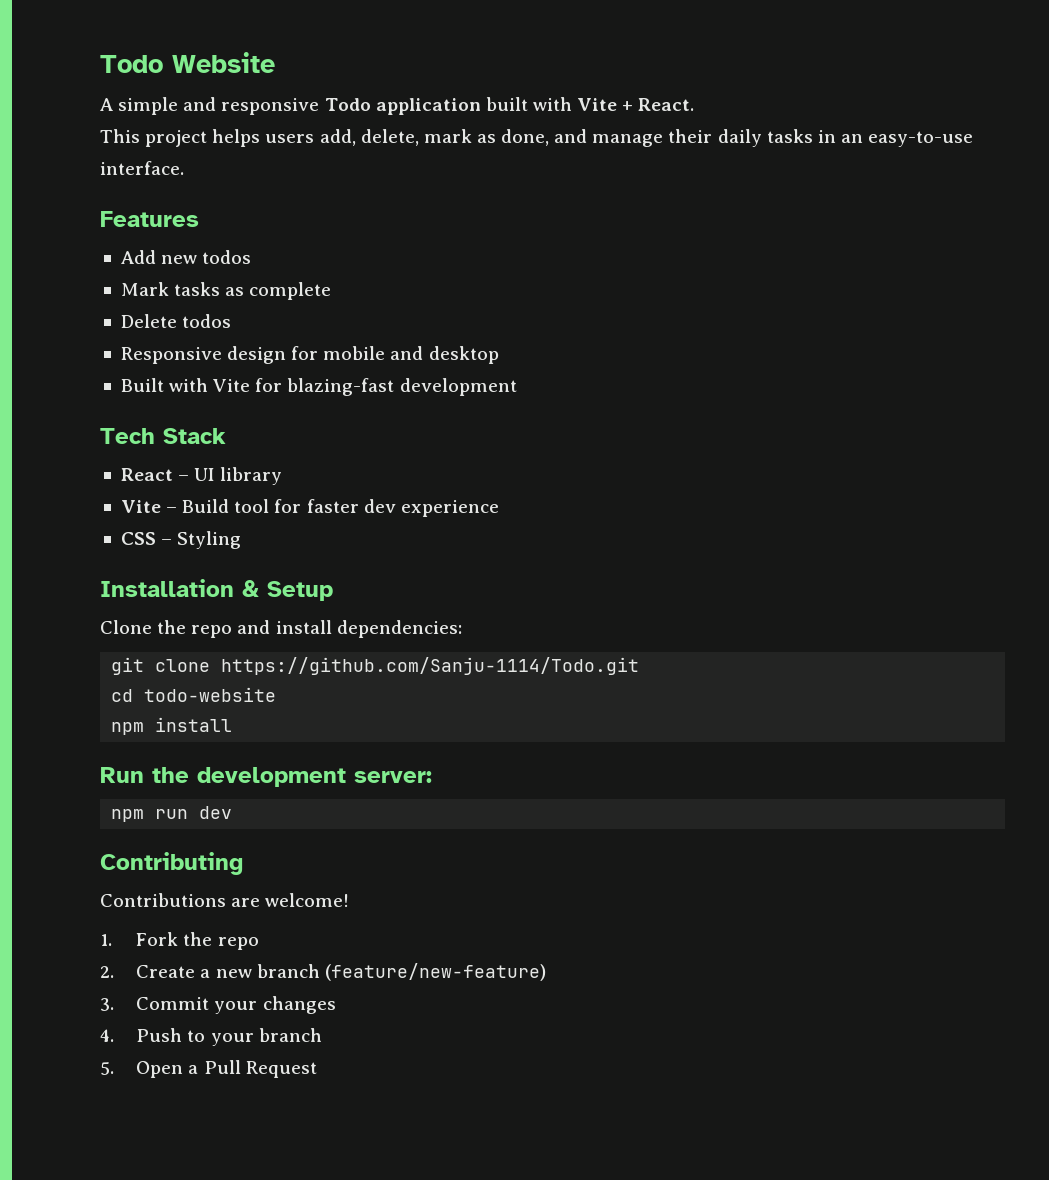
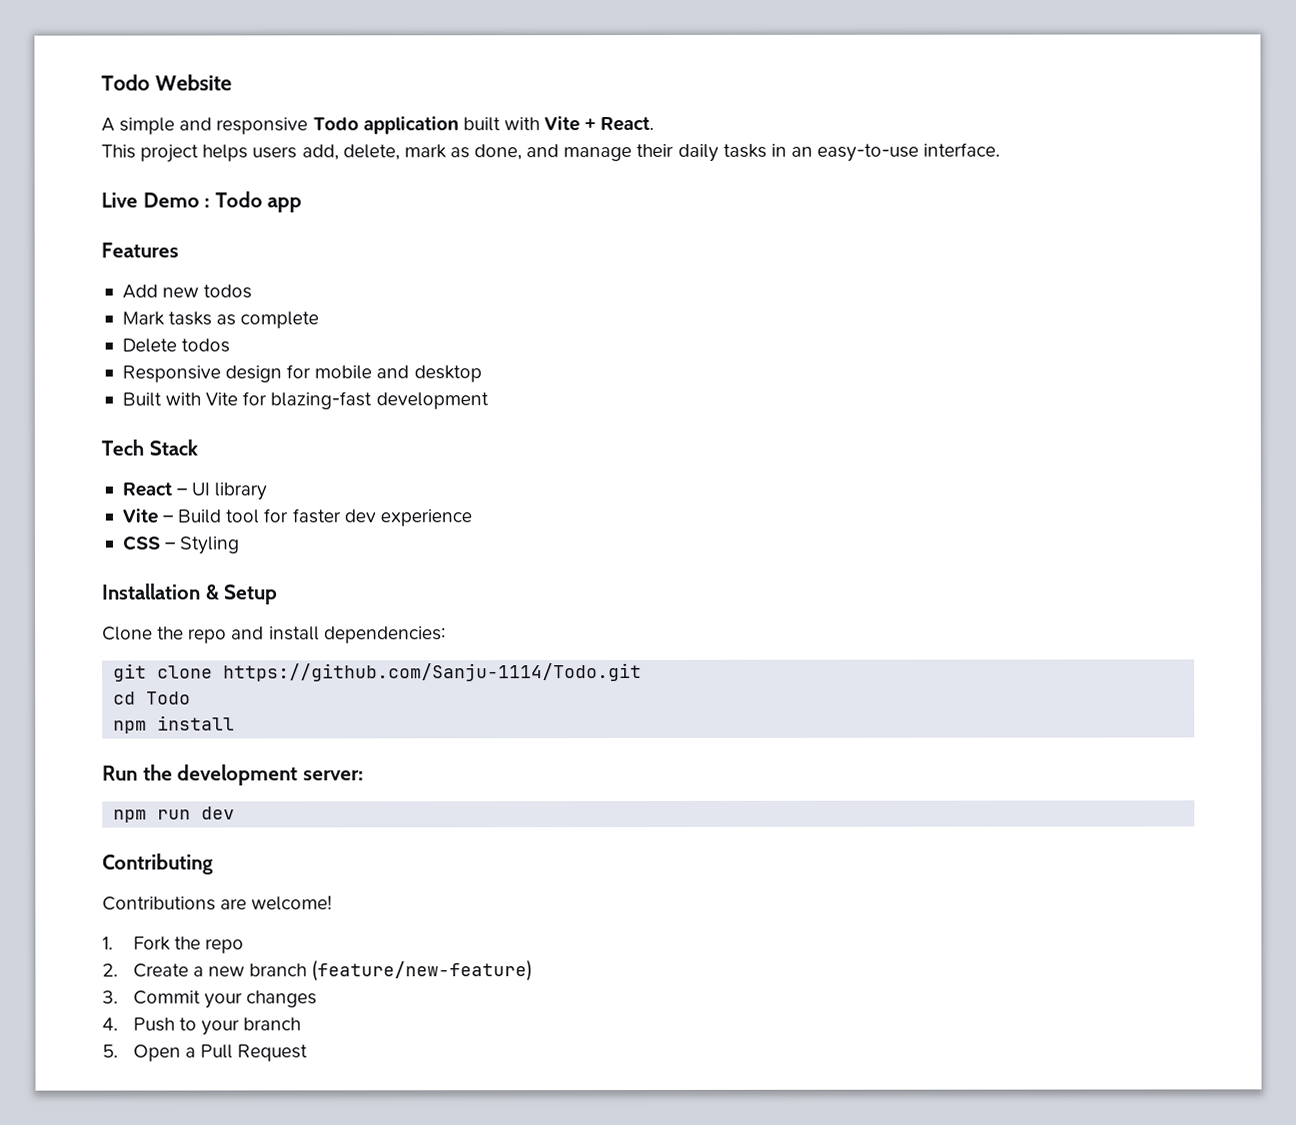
+ Live Demo : Todo app
- cd todo-website
+ cd Todo

